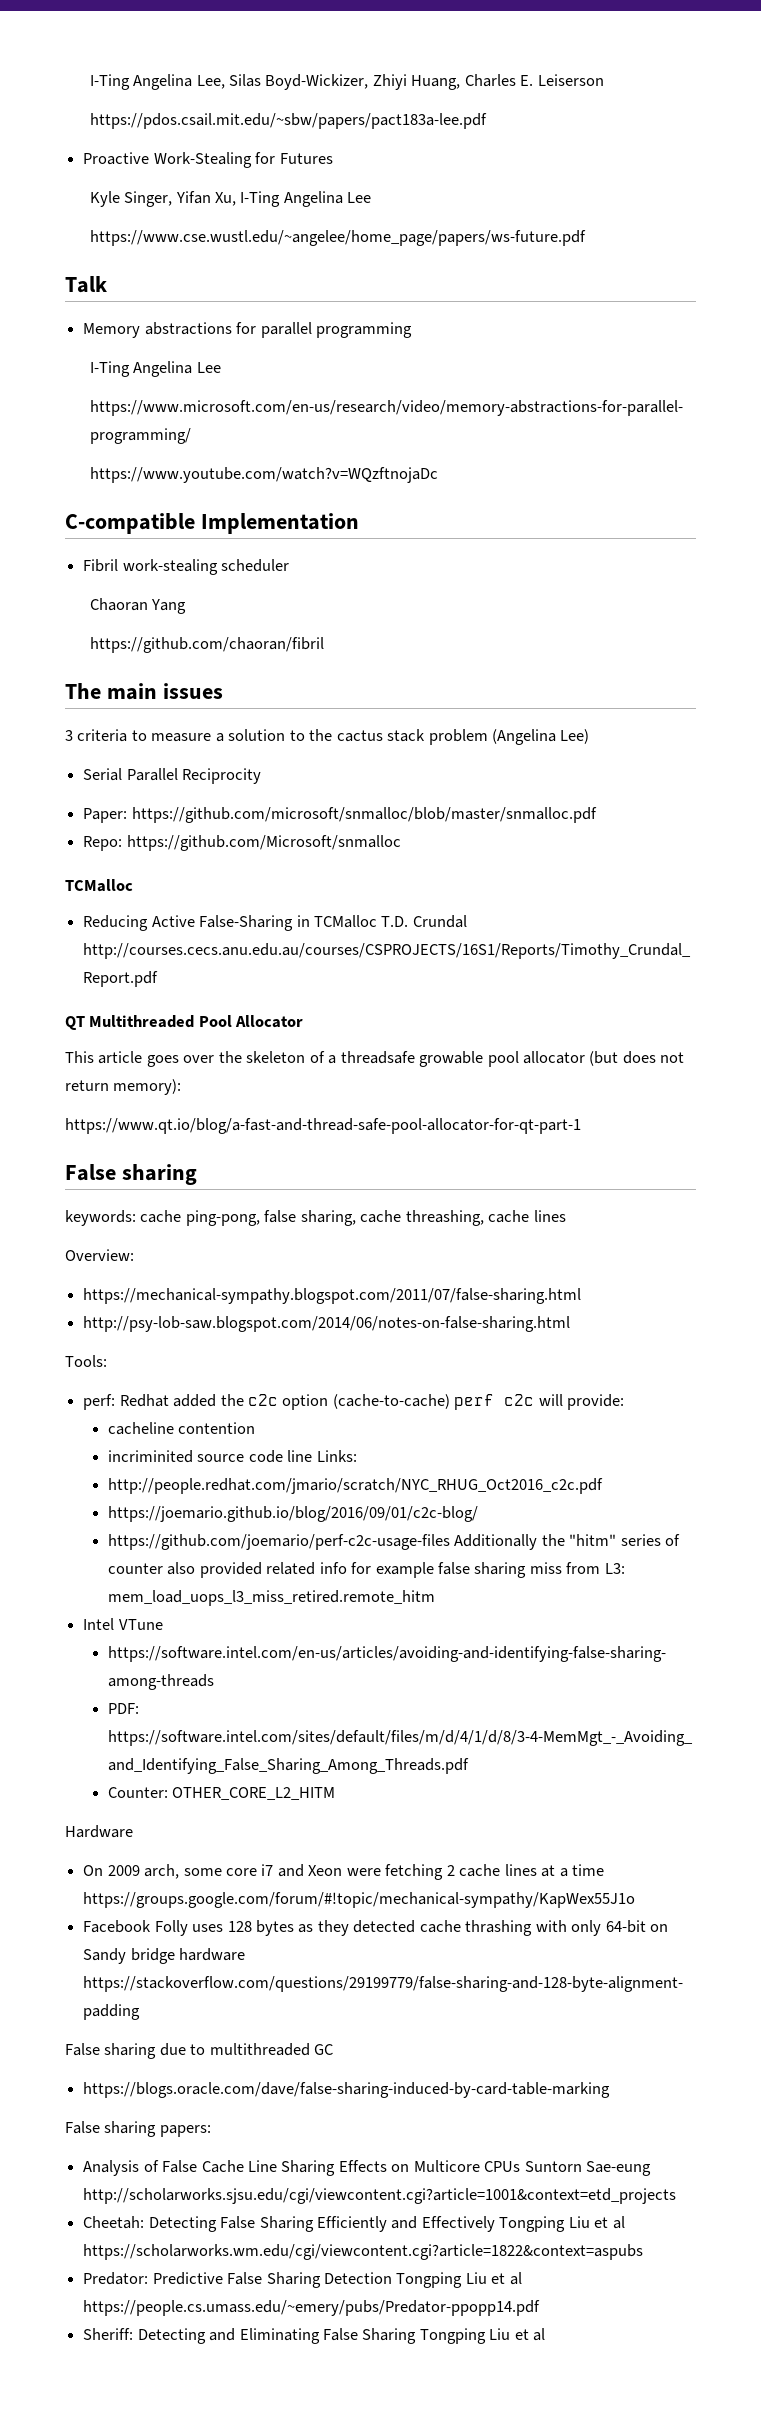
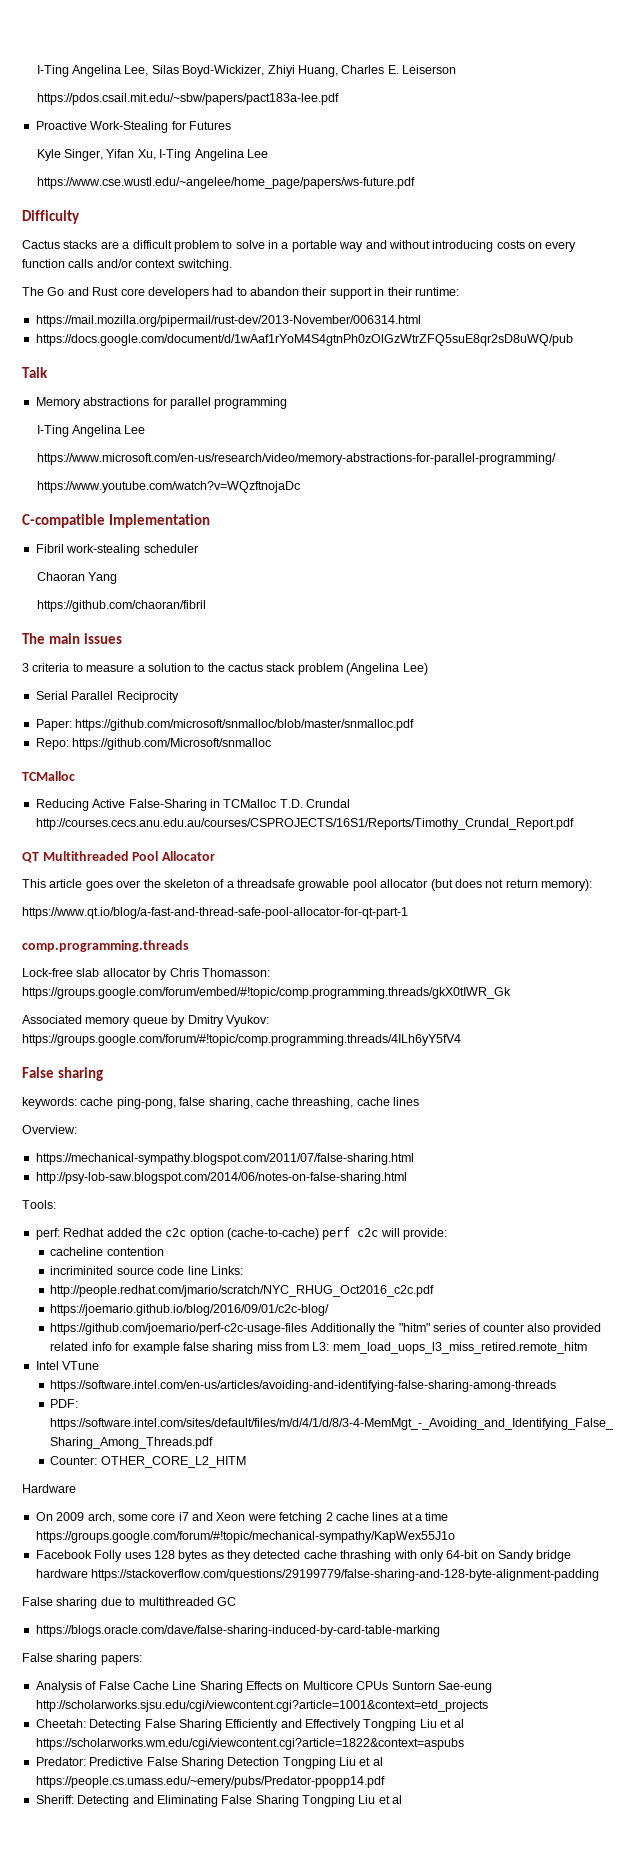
+ Difficulty
+ Cactus stacks are a difficult problem to solve in a portable way and without introducing costs on every function calls and/or context switching.
+ The Go and Rust core developers had to abandon their support in their runtime:
+ https://mail.mozilla.org/pipermail/rust-dev/2013-November/006314.html
+ https://docs.google.com/document/d/1wAaf1rYoM4S4gtnPh0zOlGzWtrZFQ5suE8qr2sD8uWQ/pub
+ comp.programming.threads
+ Lock-free slab allocator by Chris Thomasson: https://groups.google.com/forum/embed/#!topic/comp.programming.threads/gkX0tIWR_Gk
+ Associated memory queue by Dmitry Vyukov: https://groups.google.com/forum/#!topic/comp.programming.threads/4ILh6yY5fV4

